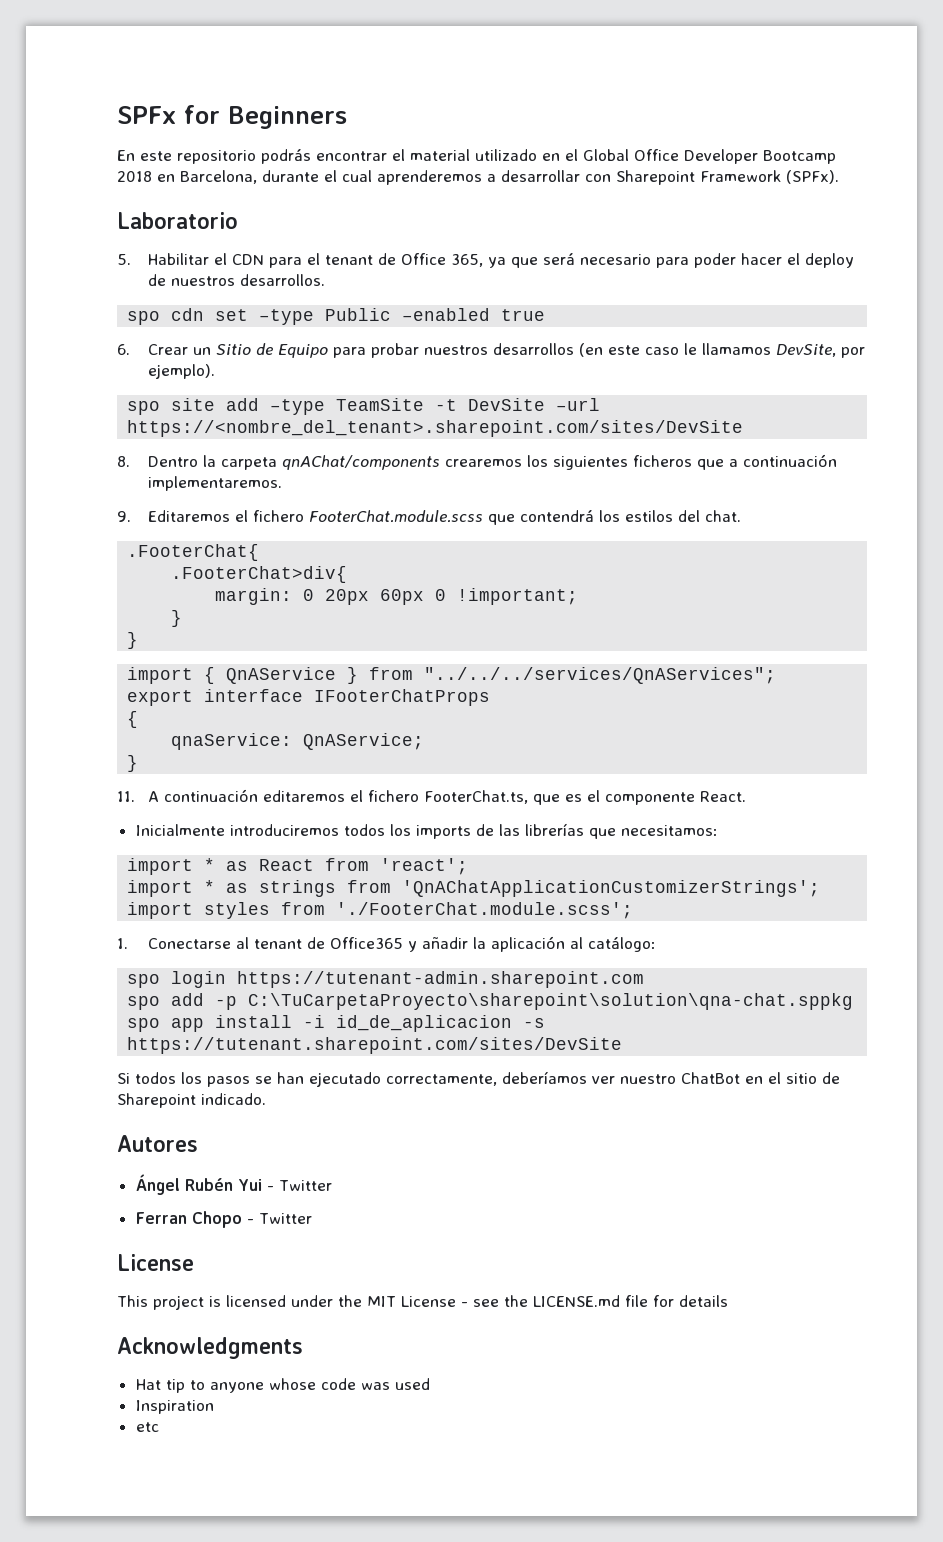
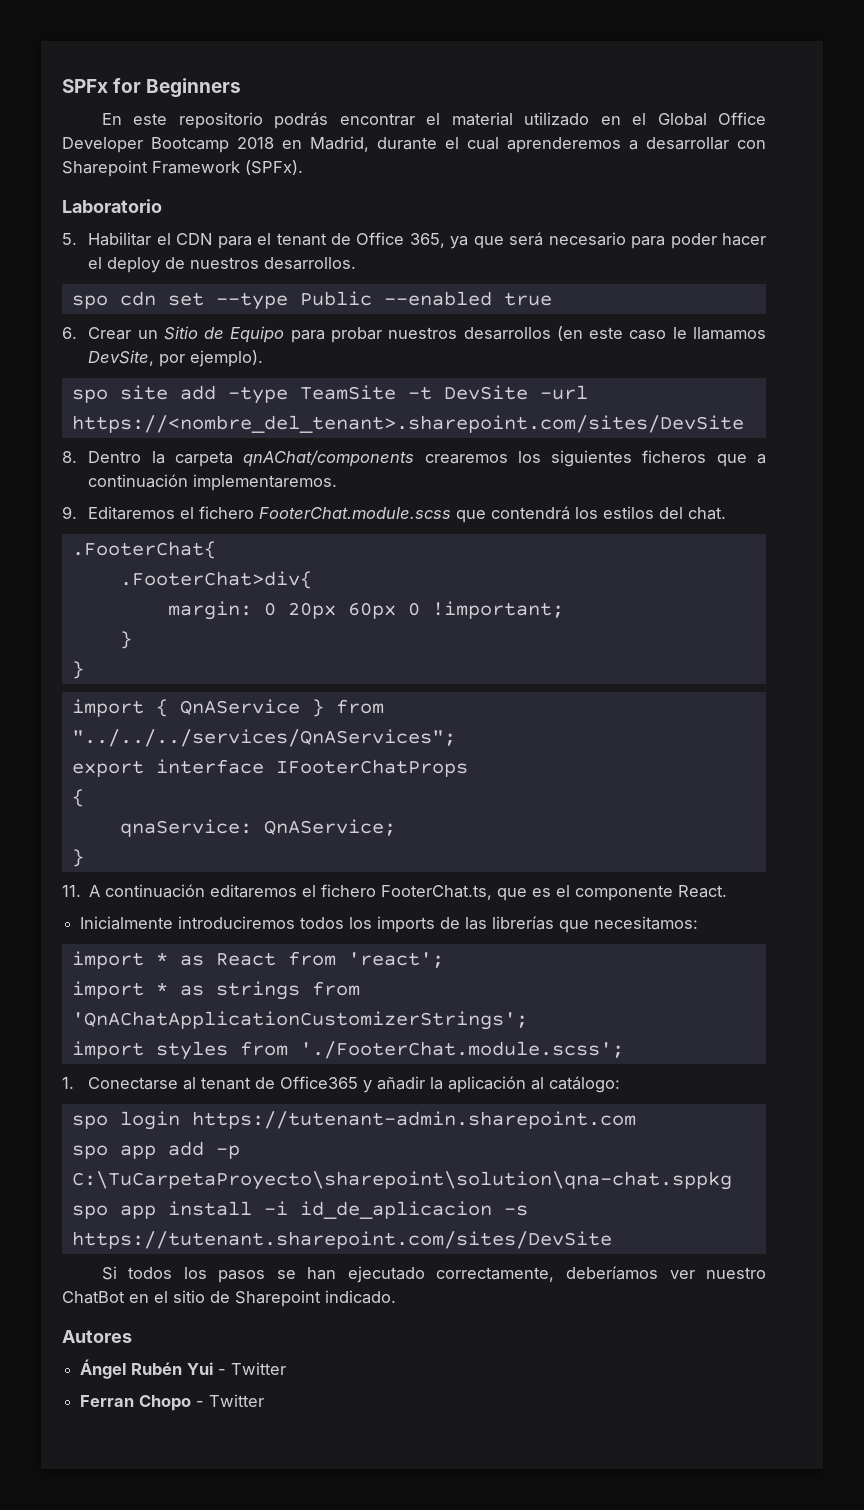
- En este repositorio podrás encontrar el material utilizado en el Global Office Developer Bootcamp 2018 en Barcelona, durante el cual aprenderemos a desarrollar con Sharepoint Framework (SPFx).
+ En este repositorio podrás encontrar el material utilizado en el Global Office Developer Bootcamp 2018 en Madrid, durante el cual aprenderemos a desarrollar con Sharepoint Framework (SPFx).
- spo cdn set –type Public –enabled true
+ spo cdn set –-type Public –-enabled true
- spo add -p C:\TuCarpetaProyecto\sharepoint\solution\qna-chat.sppkg
+ spo app add -p C:\TuCarpetaProyecto\sharepoint\solution\qna-chat.sppkg
  Ferran Chopo - Twitter
- License
- This project is licensed under the MIT License - see the LICENSE.md file for details
- Acknowledgments
- Hat tip to anyone whose code was used
- Inspiration
- etc

